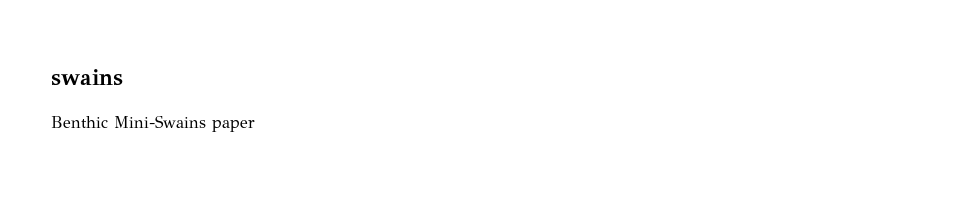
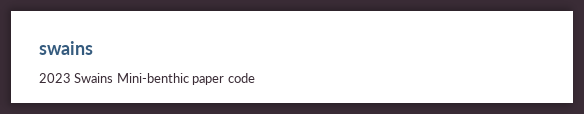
- Benthic Mini-Swains paper
+ 2023 Swains Mini-benthic paper code

